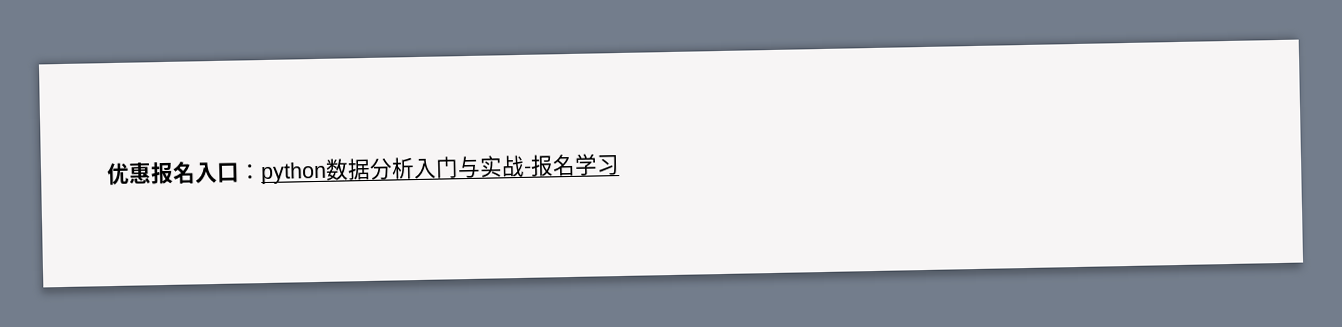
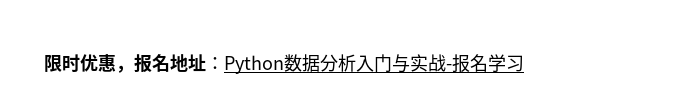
- 优惠报名入口：python数据分析入门与实战-报名学习
+ 限时优惠，报名地址：Python数据分析入门与实战-报名学习

